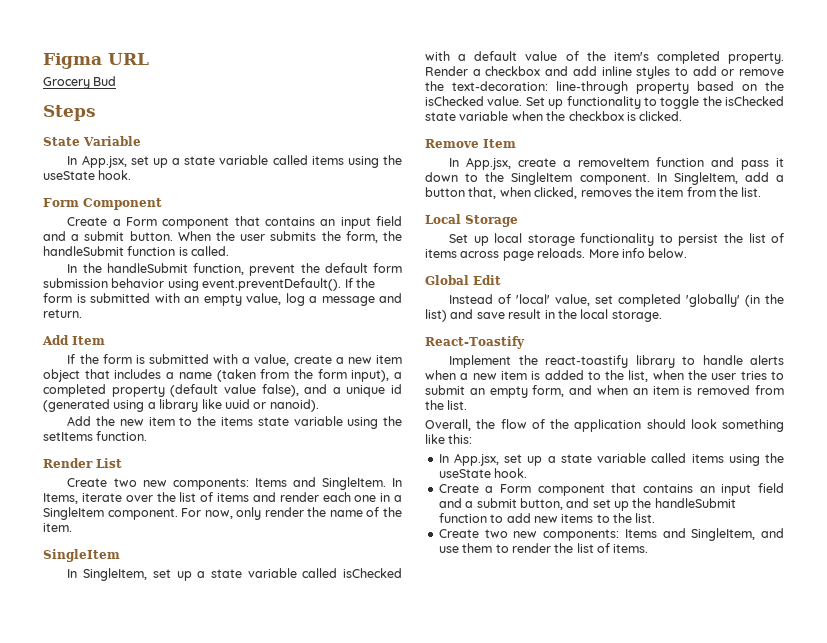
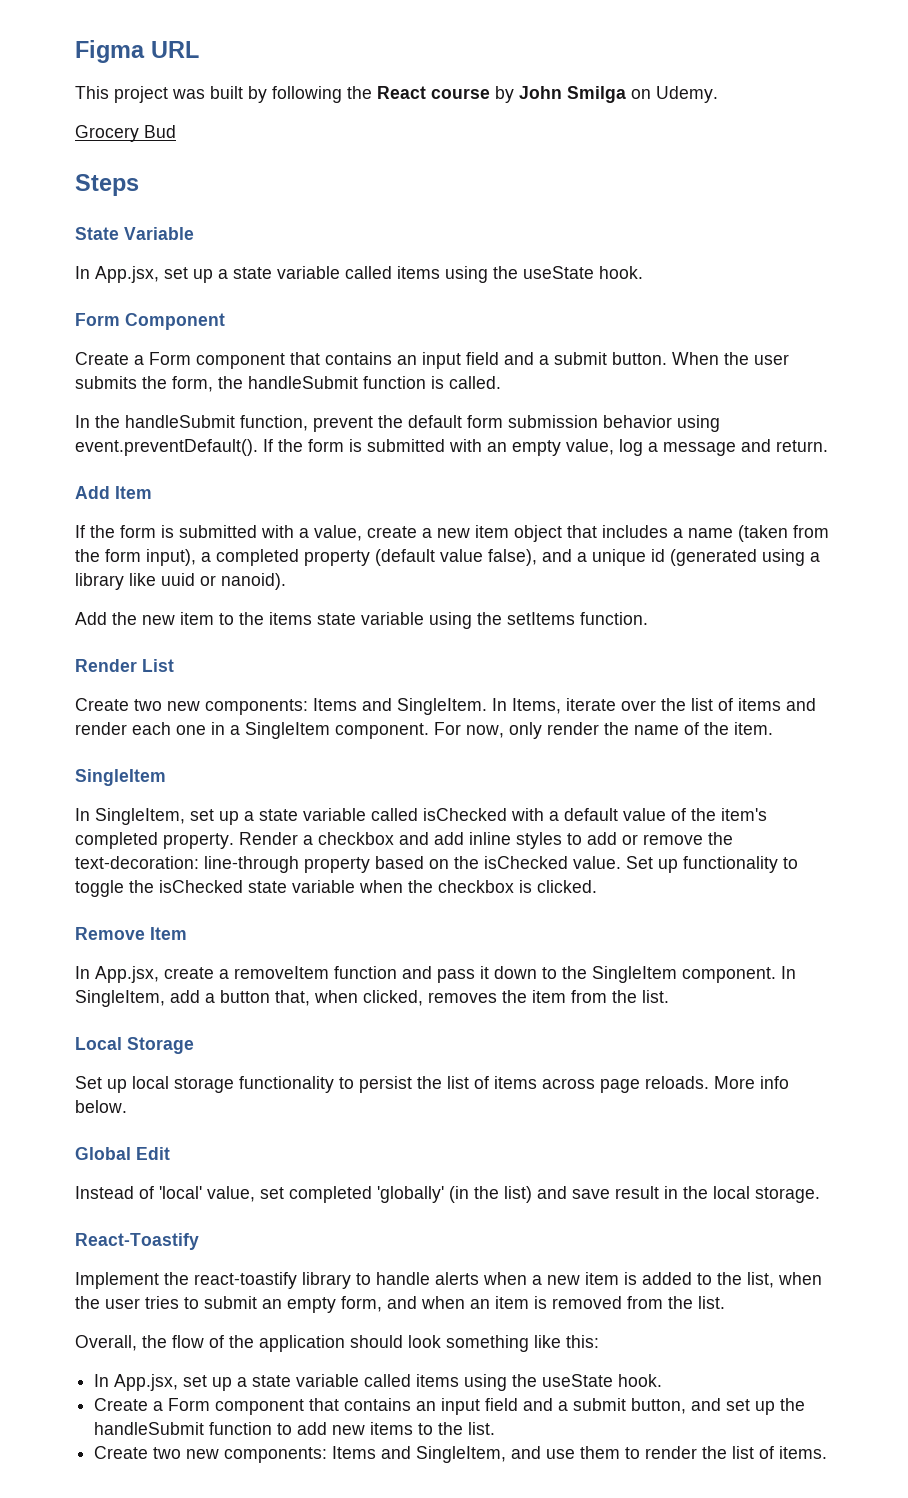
+ This project was built by following the React course by John Smilga on Udemy.

